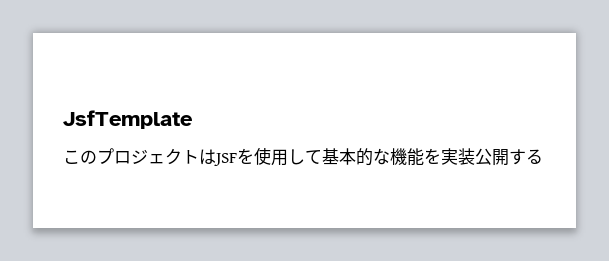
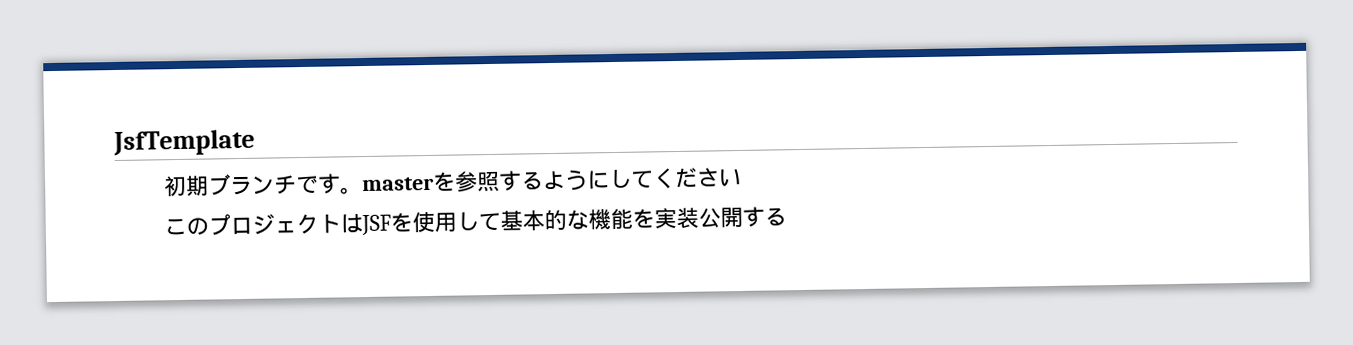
+ 初期ブランチです。masterを参照するようにしてください

